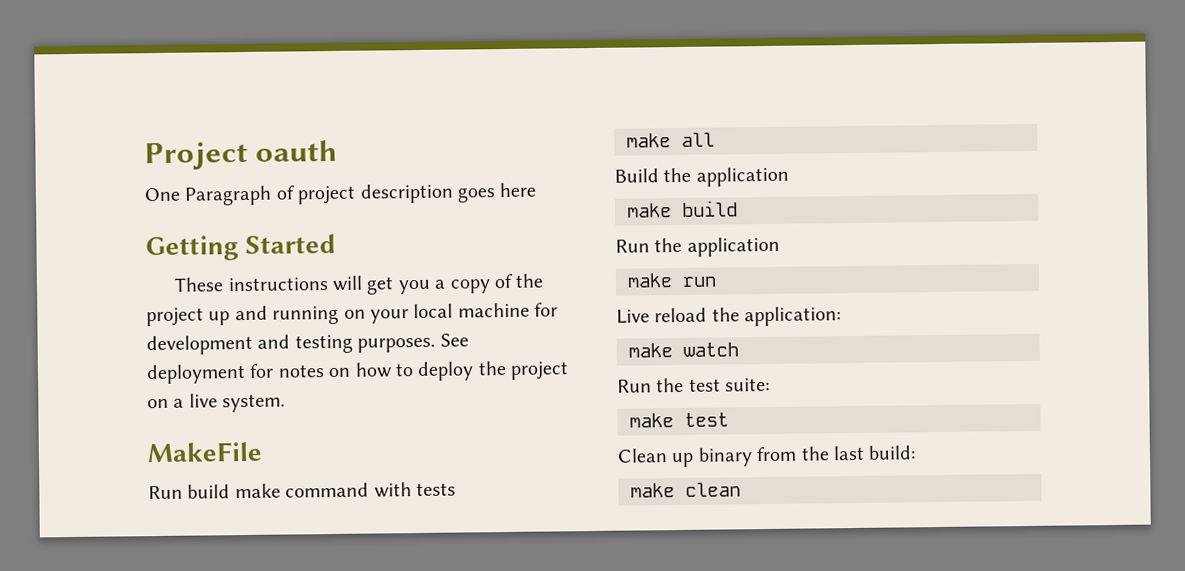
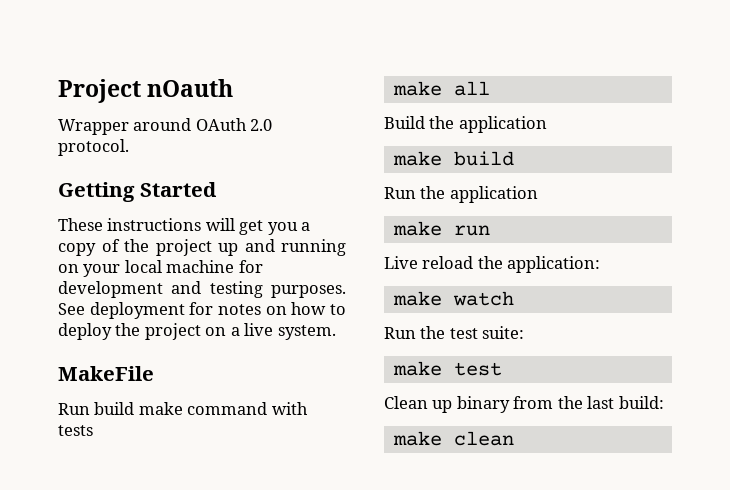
- Project oauth
- One Paragraph of project description goes here
+ Project nOauth
+ Wrapper around OAuth 2.0 protocol.

